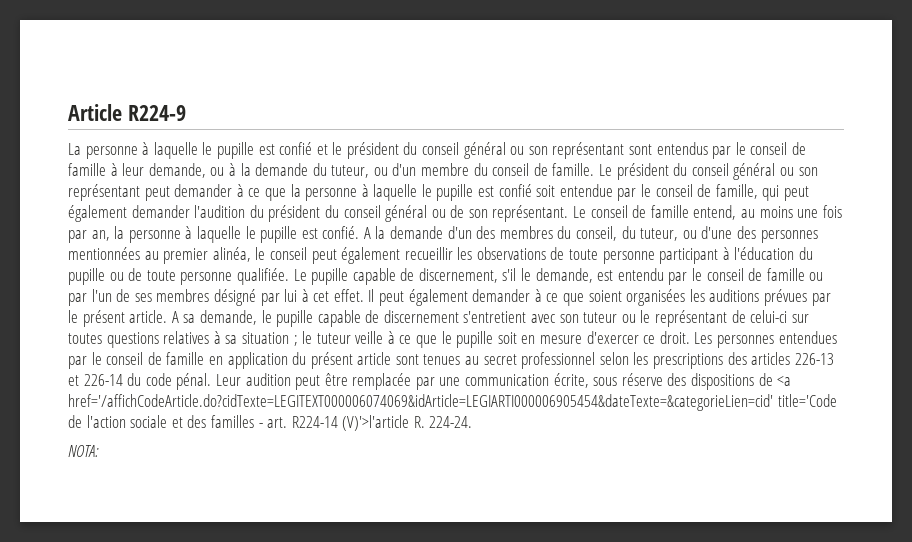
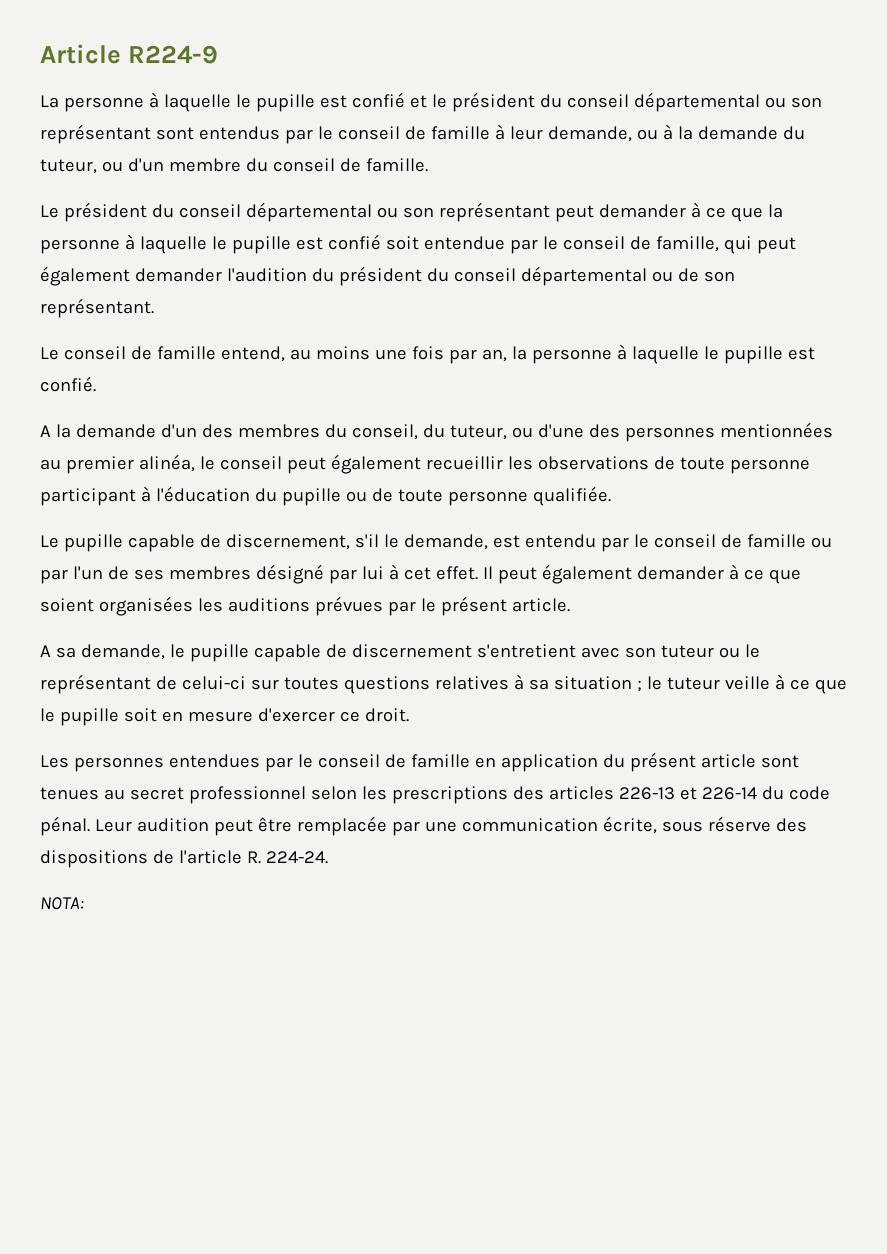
- La personne à laquelle le pupille est confié et le président du conseil général ou son représentant sont entendus par le conseil de famille à leur demande, ou à la demande du tuteur, ou d'un membre du conseil de famille. Le président du conseil général ou son représentant peut demander à ce que la personne à laquelle le pupille est confié soit entendue par le conseil de famille, qui peut également demander l'audition du président du conseil général ou de son représentant. Le conseil de famille entend, au moins une fois par an, la personne à laquelle le pupille est confié. A la demande d'un des membres du conseil, du tuteur, ou d'une des personnes mentionnées au premier alinéa, le conseil peut également recueillir les observations de toute personne participant à l'éducation du pupille ou de toute personne qualifiée. Le pupille capable de discernement, s'il le demande, est entendu par le conseil de famille ou par l'un de ses membres désigné par lui à cet effet.
+ La personne à laquelle le pupille est confié et le président du conseil départemental ou son représentant sont entendus par le conseil de famille à leur demande, ou à la demande du tuteur, ou d'un membre du conseil de famille.
+ Le président du conseil départemental ou son représentant peut demander à ce que la personne à laquelle le pupille est confié soit entendue par le conseil de famille, qui peut également demander l'audition du président du conseil départemental ou de son représentant.
+ Le conseil de famille entend, au moins une fois par an, la personne à laquelle le pupille est confié.
+ A la demande d'un des membres du conseil, du tuteur, ou d'une des personnes mentionnées au premier alinéa, le conseil peut également recueillir les observations de toute personne participant à l'éducation du pupille ou de toute personne qualifiée.
+ Le pupille capable de discernement, s'il le demande, est entendu par le conseil de famille ou par l'un de ses membres désigné par lui à cet effet.
- Il peut également demander à ce que soient organisées les auditions prévues par le présent article. A sa demande, le pupille capable de discernement s'entretient avec son tuteur ou le représentant de celui-ci sur toutes questions relatives à sa situation ;
+ Il peut également demander à ce que soient organisées les auditions prévues par le présent article.
+ A sa demande, le pupille capable de discernement s'entretient avec son tuteur ou le représentant de celui-ci sur toutes questions relatives à sa situation ;
- le tuteur veille à ce que le pupille soit en mesure d'exercer ce droit. Les personnes entendues par le conseil de famille en application du présent article sont tenues au secret professionnel selon les prescriptions des articles 226-13 et 226-14 du code pénal.
+ le tuteur veille à ce que le pupille soit en mesure d'exercer ce droit.
+ Les personnes entendues par le conseil de famille en application du présent article sont tenues au secret professionnel selon les prescriptions des articles 226-13 et 226-14 du code pénal.
- Leur audition peut être remplacée par une communication écrite, sous réserve des dispositions de <a href='/affichCodeArticle.do?cidTexte=LEGITEXT000006074069&idArticle=LEGIARTI000006905454&dateTexte=&categorieLien=cid' title='Code de l'action sociale et des familles - art. R224-14 (V)'>l'article R. 224-24.
+ Leur audition peut être remplacée par une communication écrite, sous réserve des dispositions de l'article R. 224-24.

